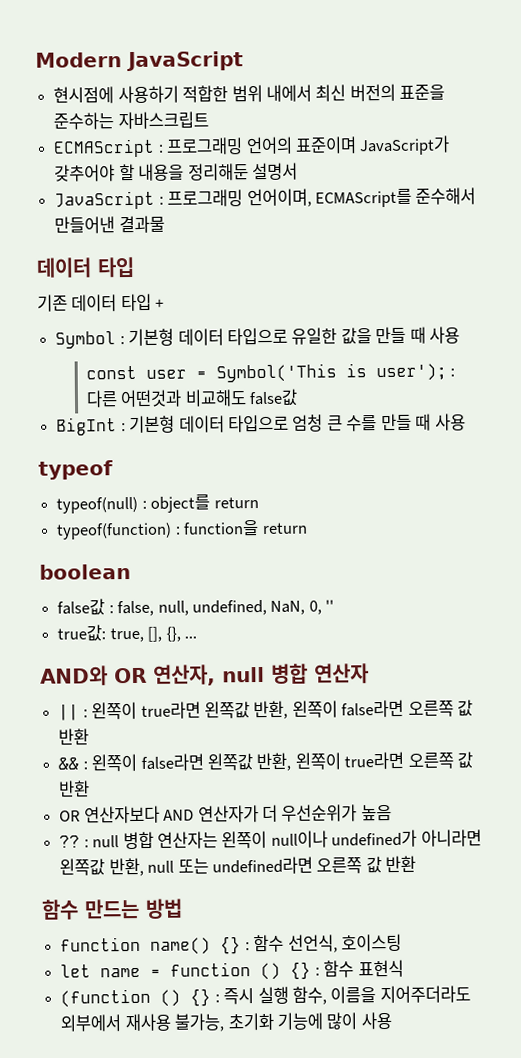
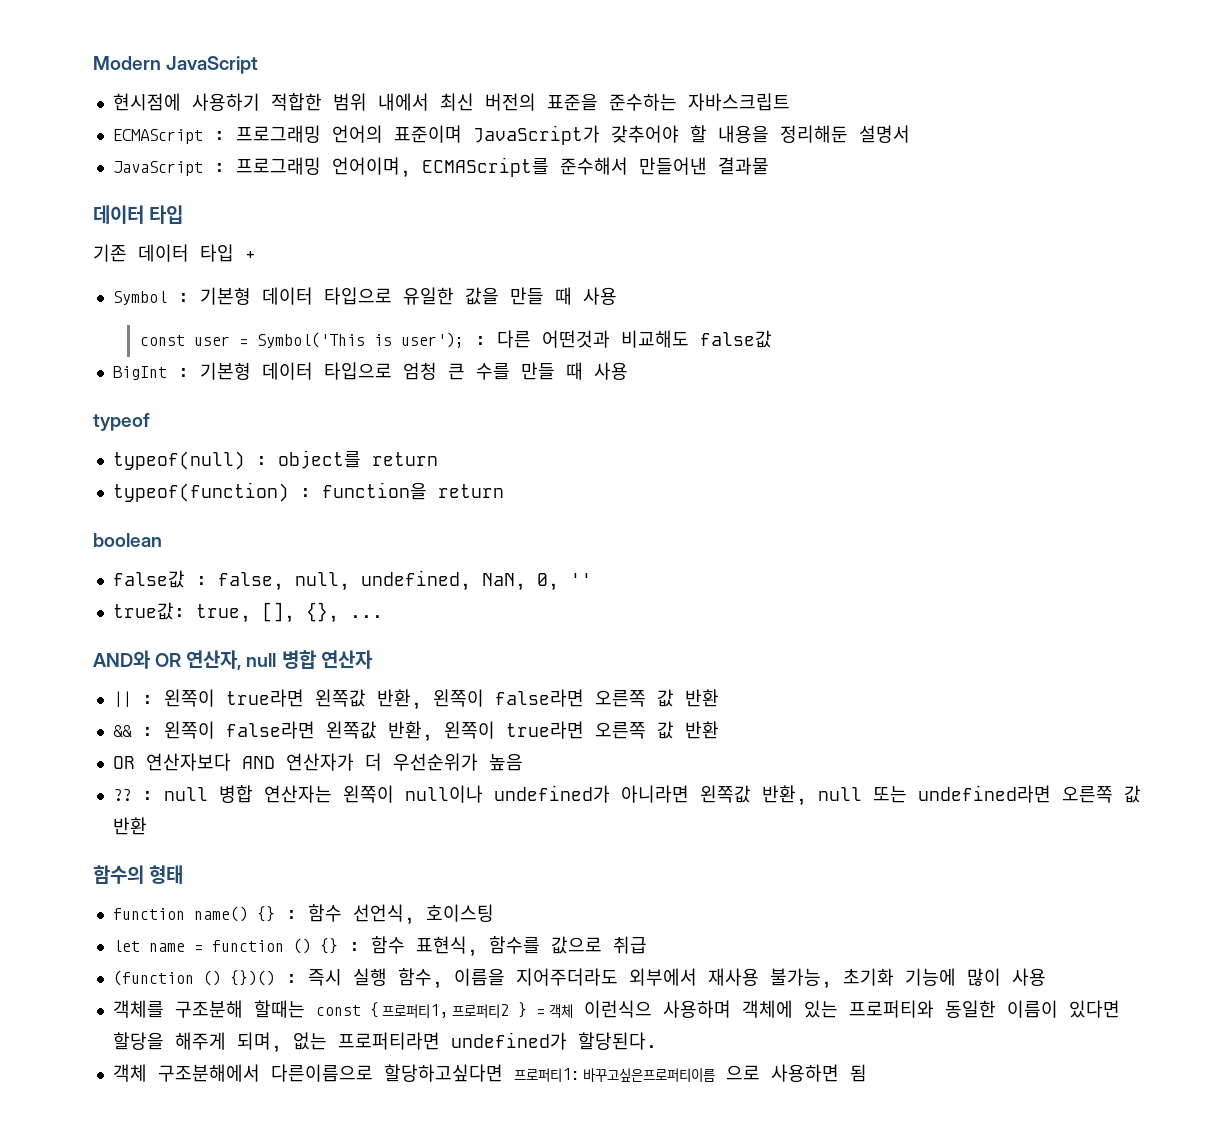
- 함수 만드는 방법
+ 함수의 형태
- let name = function () {} : 함수 표현식
+ let name = function () {} : 함수 표현식, 함수를 값으로 취급
- (function () {} : 즉시 실행 함수, 이름을 지어주더라도 외부에서 재사용 불가능, 초기화 기능에 많이 사용
+ (function () {})() : 즉시 실행 함수, 이름을 지어주더라도 외부에서 재사용 불가능, 초기화 기능에 많이 사용
+ 객체를 구조분해 할때는 const { 프로퍼티1, 프로퍼티2 } = 객체 이런식으 사용하며 객체에 있는 프로퍼티와 동일한 이름이 있다면 할당을 해주게 되며, 없는 프로퍼티라면 undefined가 할당된다.
+ 객체 구조분해에서 다른이름으로 할당하고싶다면 프로퍼티1: 바꾸고싶은프로퍼티이름 으로 사용하면 됨

